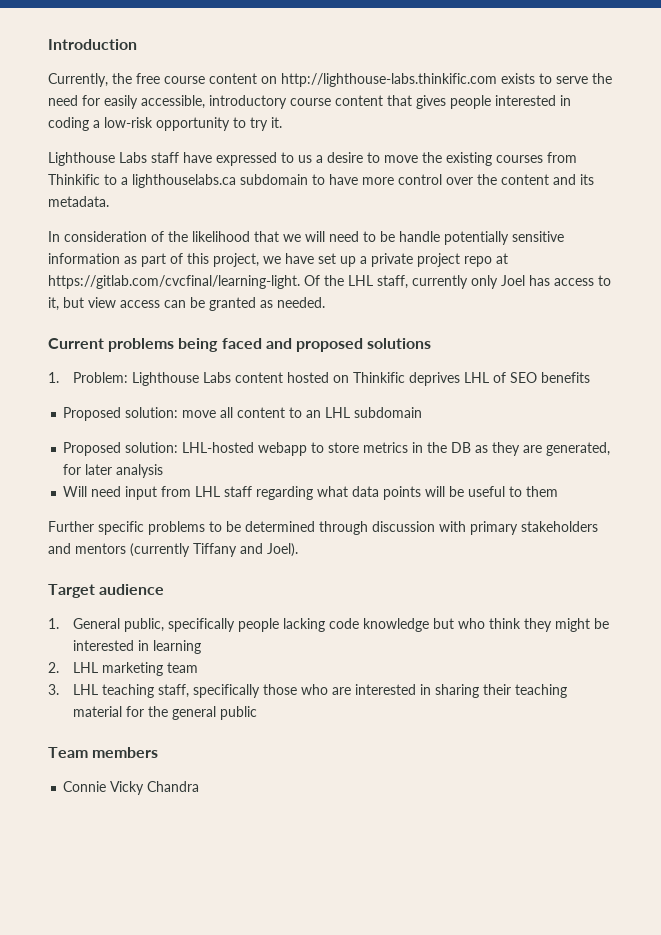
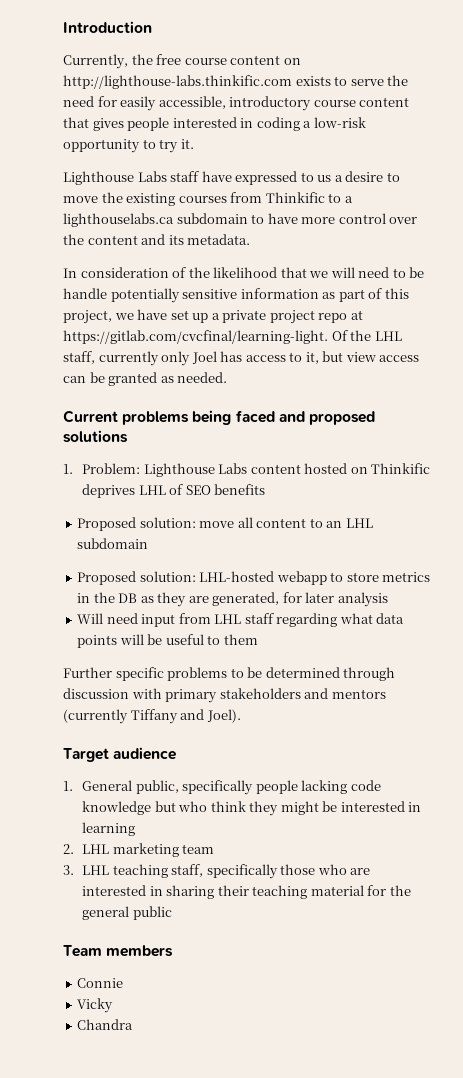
- Connie Vicky Chandra
+ Connie
+ Vicky
+ Chandra

